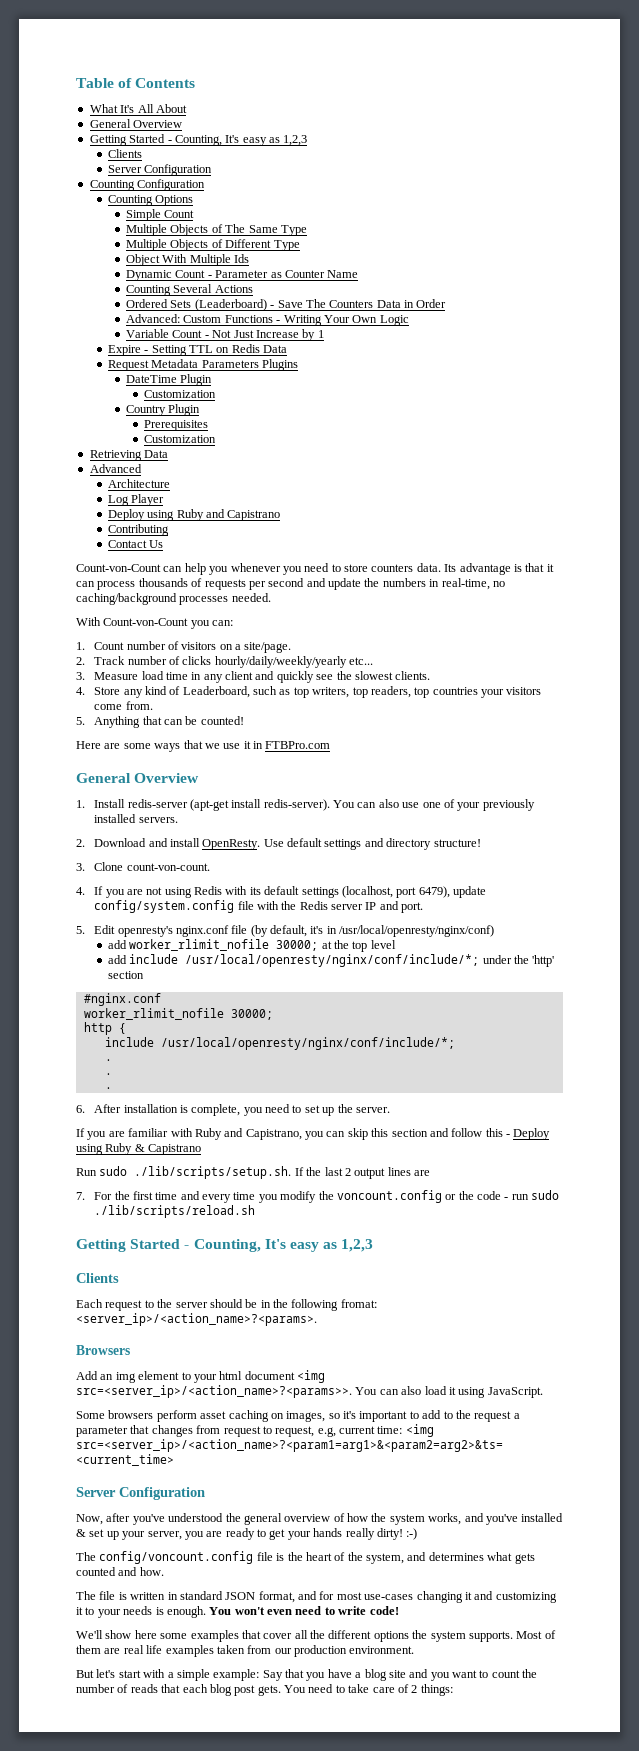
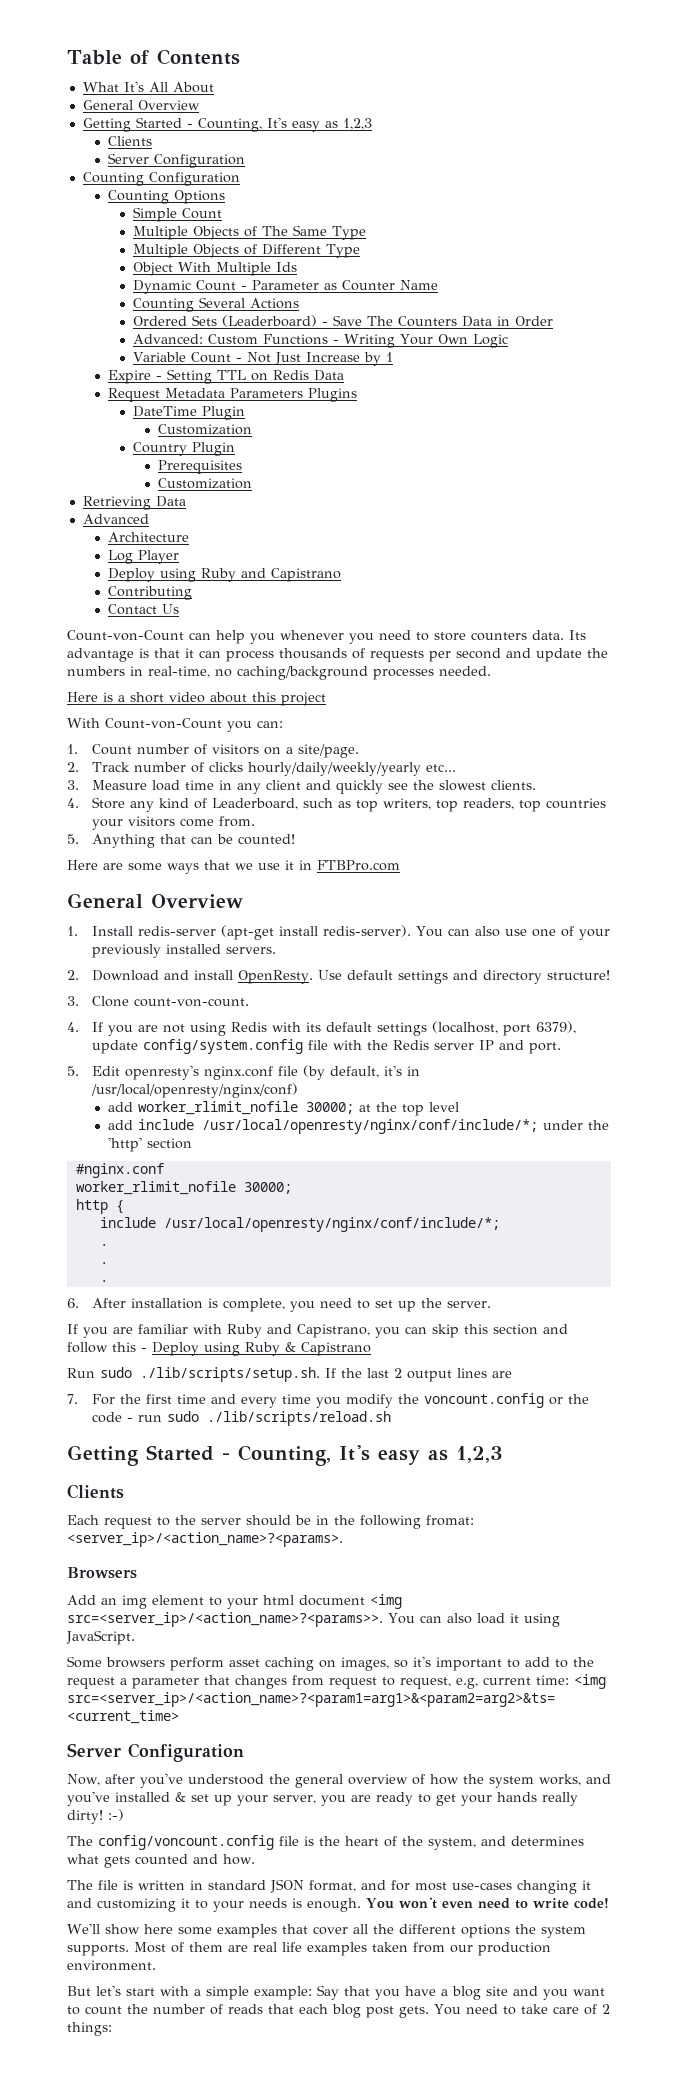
+ Here is a short video about this project
- 4. If you are not using Redis with its default settings (localhost, port 6479), update config/system.config file with the Redis server IP and port.
+ 4. If you are not using Redis with its default settings (localhost, port 6379), update config/system.config file with the Redis server IP and port.

